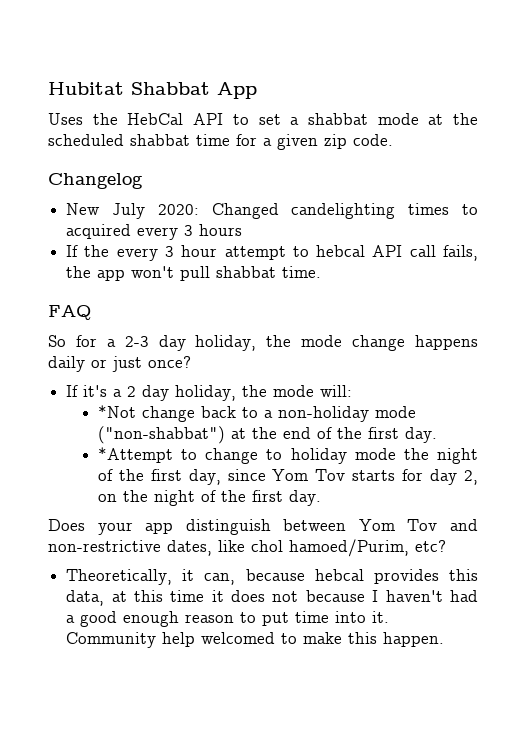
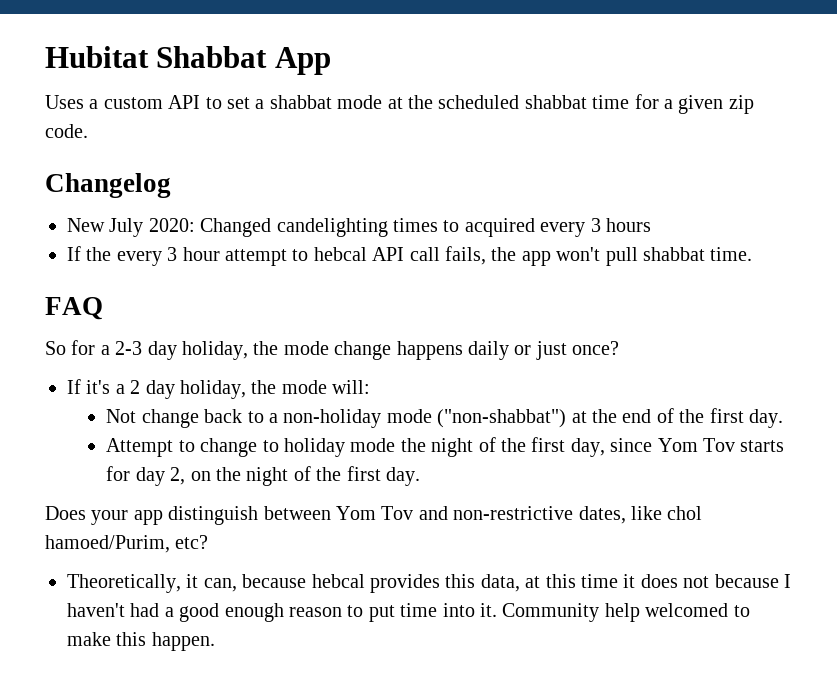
- Uses the HebCal API to set a shabbat mode at the scheduled shabbat time for a given zip code.
+ Uses a custom API to set a shabbat mode at the scheduled shabbat time for a given zip code.
- *Not change back to a non-holiday mode ("non-shabbat") at the end of the first day.
+ Not change back to a non-holiday mode ("non-shabbat") at the end of the first day.
- *Attempt to change to holiday mode the night of the first day, since Yom Tov starts for day 2, on the night of the first day.
+ Attempt to change to holiday mode the night of the first day, since Yom Tov starts for day 2, on the night of the first day.

